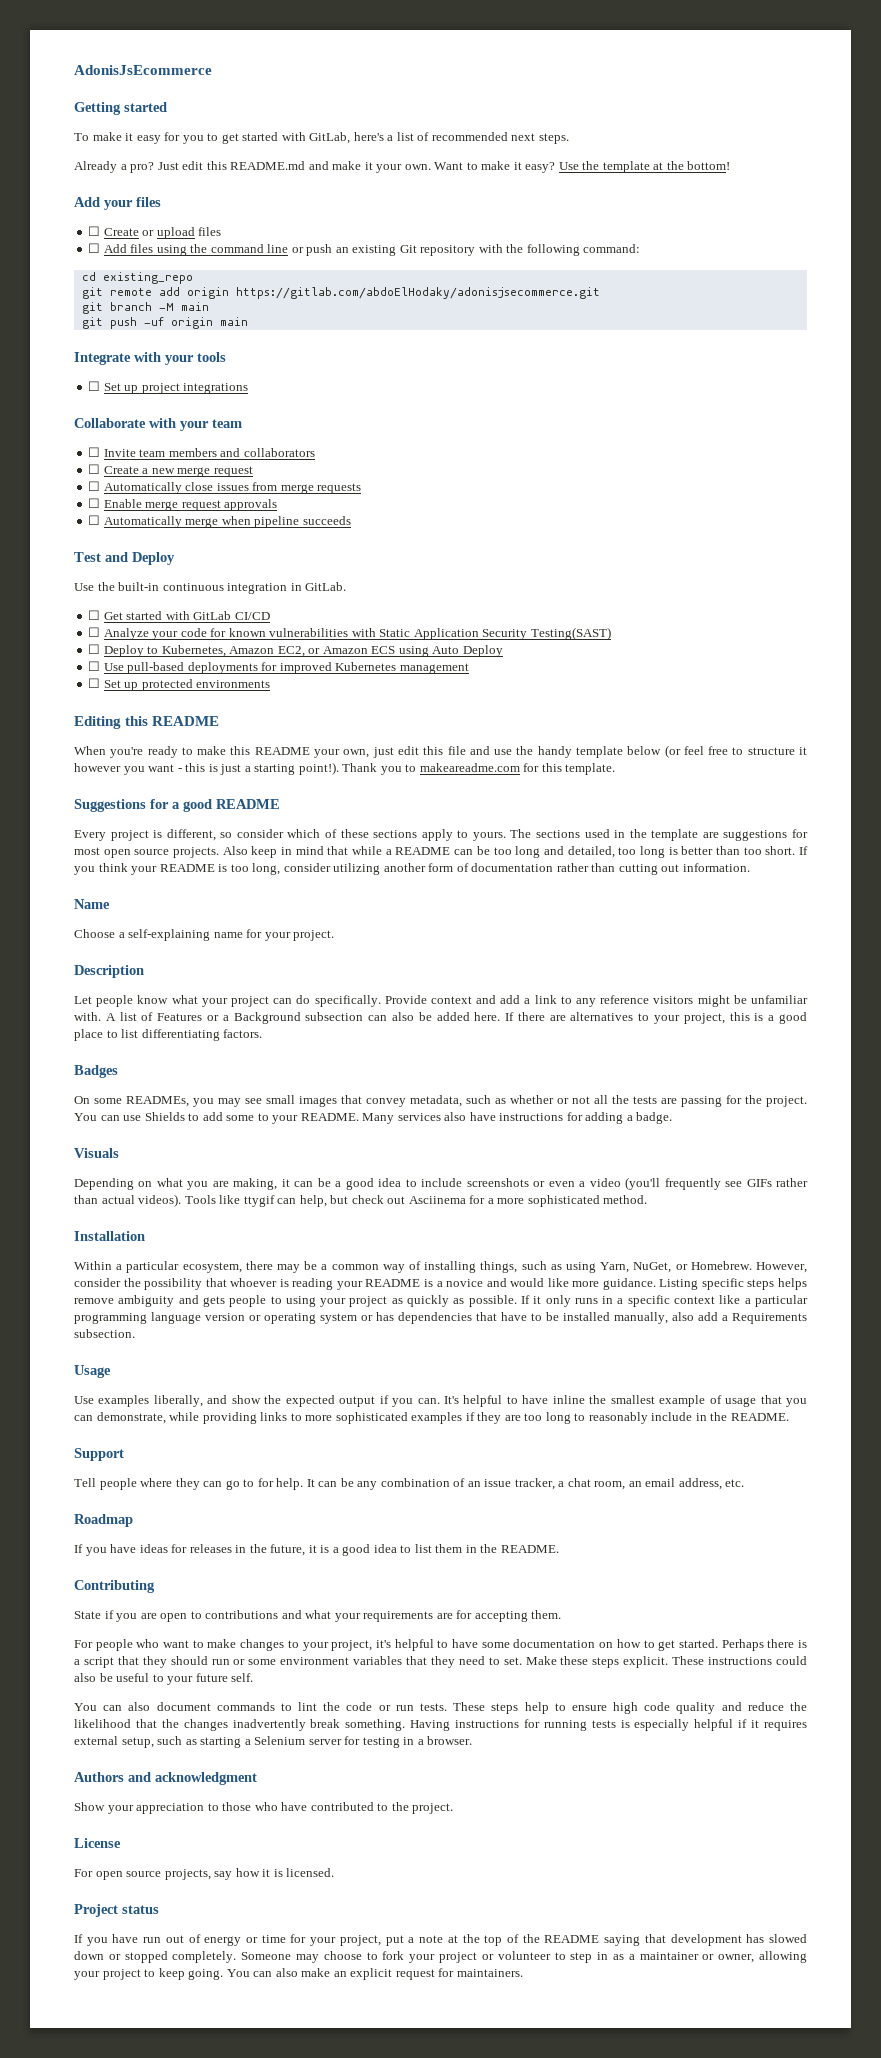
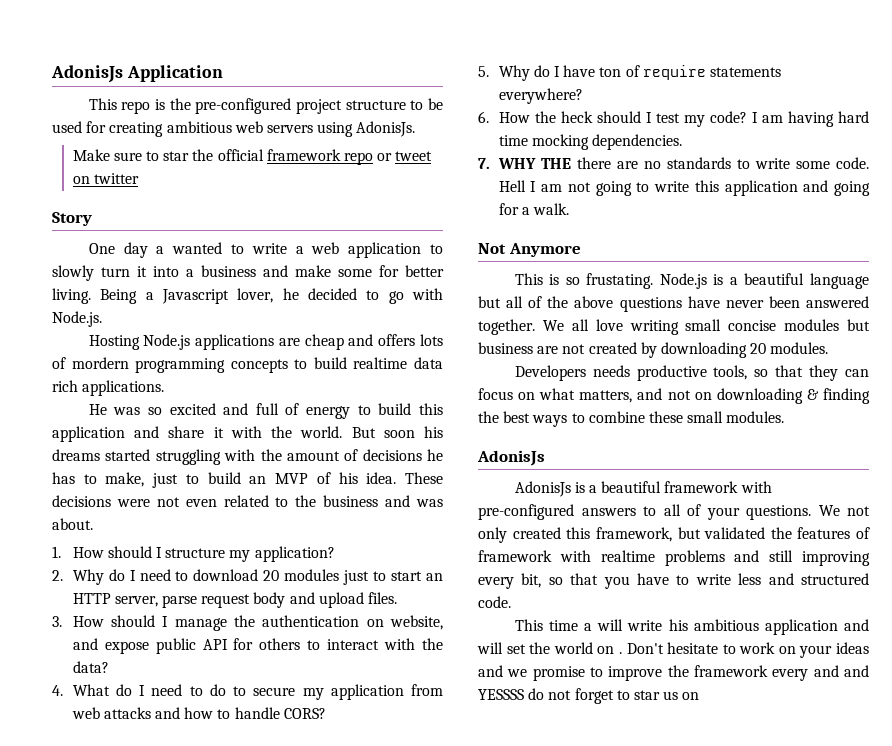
- AdonisJsEcommerce
- Getting started
- To make it easy for you to get started with GitLab, here's a list of recommended next steps.
- Already a pro? Just edit this README.md and make it your own. Want to make it easy? Use the template at the bottom!
- Add your files
- ☐ Create or upload files
- ☐ Add files using the command line or push an existing Git repository with the following command:
- cd existing_repo
- git remote add origin https://gitlab.com/abdoElHodaky/adonisjsecommerce.git
- git branch -M main
- git push -uf origin main
- Integrate with your tools
- ☐ Set up project integrations
- Collaborate with your team
- ☐ Invite team members and collaborators
- ☐ Create a new merge request
- ☐ Automatically close issues from merge requests
- ☐ Enable merge request approvals
- ☐ Automatically merge when pipeline succeeds
- Test and Deploy
- Use the built-in continuous integration in GitLab.
- ☐ Get started with GitLab CI/CD
- ☐ Analyze your code for known vulnerabilities with Static Application Security Testing(SAST)
- ☐ Deploy to Kubernetes, Amazon EC2, or Amazon ECS using Auto Deploy
- ☐ Use pull-based deployments for improved Kubernetes management
- ☐ Set up protected environments
- Editing this README
- When you're ready to make this README your own, just edit this file and use the handy template below (or feel free to structure it however you want - this is just a starting point!). Thank you to makeareadme.com for this template.
- Suggestions for a good README
- Every project is different, so consider which of these sections apply to yours. The sections used in the template are suggestions for most open source projects. Also keep in mind that while a README can be too long and detailed, too long is better than too short. If you think your README is too long, consider utilizing another form of documentation rather than cutting out information.
- Name
- Choose a self-explaining name for your project.
- Description
- Let people know what your project can do specifically. Provide context and add a link to any reference visitors might be unfamiliar with. A list of Features or a Background subsection can also be added here. If there are alternatives to your project, this is a good place to list differentiating factors.
- Badges
- On some READMEs, you may see small images that convey metadata, such as whether or not all the tests are passing for the project. You can use Shields to add some to your README. Many services also have instructions for adding a badge.
- Visuals
- Depending on what you are making, it can be a good idea to include screenshots or even a video (you'll frequently see GIFs rather than actual videos). Tools like ttygif can help, but check out Asciinema for a more sophisticated method.
- Installation
- Within a particular ecosystem, there may be a common way of installing things, such as using Yarn, NuGet, or Homebrew. However, consider the possibility that whoever is reading your README is a novice and would like more guidance. Listing specific steps helps remove ambiguity and gets people to using your project as quickly as possible. If it only runs in a specific context like a particular programming language version or operating system or has dependencies that have to be installed manually, also add a Requirements subsection.
- Usage
- Use examples liberally, and show the expected output if you can. It's helpful to have inline the smallest example of usage that you can demonstrate, while providing links to more sophisticated examples if they are too long to reasonably include in the README.
- Support
- Tell people where they can go to for help. It can be any combination of an issue tracker, a chat room, an email address, etc.
- Roadmap
- If you have ideas for releases in the future, it is a good idea to list them in the README.
- Contributing
- State if you are open to contributions and what your requirements are for accepting them.
- For people who want to make changes to your project, it's helpful to have some documentation on how to get started. Perhaps there is a script that they should run or some environment variables that they need to set. Make these steps explicit. These instructions could also be useful to your future self.
- You can also document commands to lint the code or run tests. These steps help to ensure high code quality and reduce the likelihood that the changes inadvertently break something. Having instructions for running tests is especially helpful if it requires external setup, such as starting a Selenium server for testing in a browser.
- Authors and acknowledgment
- Show your appreciation to those who have contributed to the project.
- License
- For open source projects, say how it is licensed.
- Project status
- If you have run out of energy or time for your project, put a note at the top of the README saying that development has slowed down or stopped completely. Someone may choose to fork your project or volunteer to step in as a maintainer or owner, allowing your project to keep going. You can also make an explicit request for maintainers.
+ AdonisJs Application
+ This repo is the pre-configured project structure to be used for creating ambitious web servers using AdonisJs.
+ Make sure to star the official framework repo or tweet on twitter
+ Story
+ One day a wanted to write a web application to slowly turn it into a business and make some for better living. Being a Javascript lover, he decided to go with Node.js.
+ Hosting Node.js applications are cheap and offers lots of mordern programming concepts to build realtime data rich applications.
+ He was so excited and full of energy to build this application and share it with the world. But soon his dreams started struggling with the amount of decisions he has to make, just to build an MVP of his idea. These decisions were not even related to the business and was about.
+ 1. How should I structure my application?
+ 2. Why do I need to download 20 modules just to start an HTTP server, parse request body and upload files.
+ 3. How should I manage the authentication on website, and expose public API for others to interact with the data?
+ 4. What do I need to do to secure my application from web attacks and how to handle CORS?
+ 5. Why do I have ton of require statements everywhere?
+ 6. How the heck should I test my code? I am having hard time mocking dependencies.
+ 7. WHY THE there are no standards to write some code. Hell I am not going to write this application and going for a walk.
+ Not Anymore
+ This is so frustating. Node.js is a beautiful language but all of the above questions have never been answered together. We all love writing small concise modules but business are not created by downloading 20 modules.
+ Developers needs productive tools, so that they can focus on what matters, and not on downloading & finding the best ways to combine these small modules.
+ AdonisJs
+ AdonisJs is a beautiful framework with pre-configured answers to all of your questions. We not only created this framework, but validated the features of framework with realtime problems and still improving every bit, so that you have to write less and structured code.
+ This time a will write his ambitious application and will set the world on . Don't hesitate to work on your ideas and we promise to improve the framework every and and YESSSS do not forget to star us on

